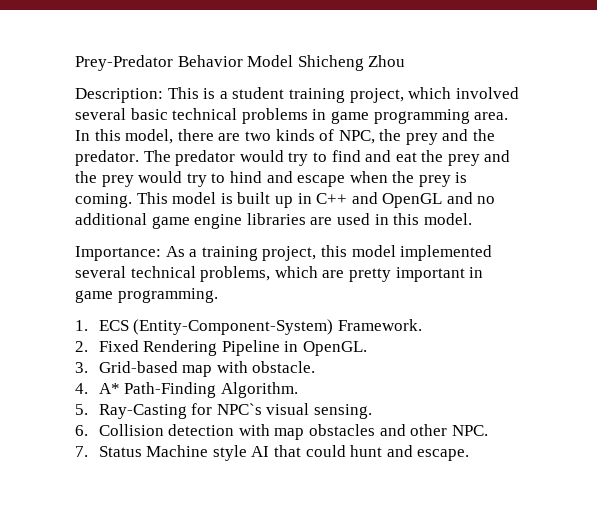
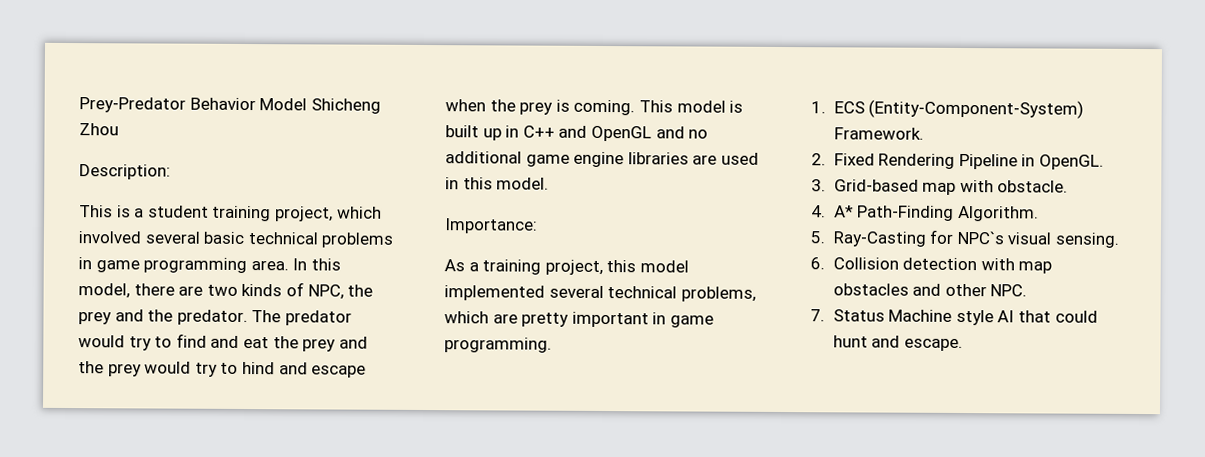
- Description: This is a student training project, which involved several basic technical problems in game programming area.
+ Description:
+ This is a student training project, which involved several basic technical problems in game programming area.
- Importance: As a training project, this model implemented several technical problems, which are pretty important in game programming.
+ Importance:
+ As a training project, this model implemented several technical problems, which are pretty important in game programming.

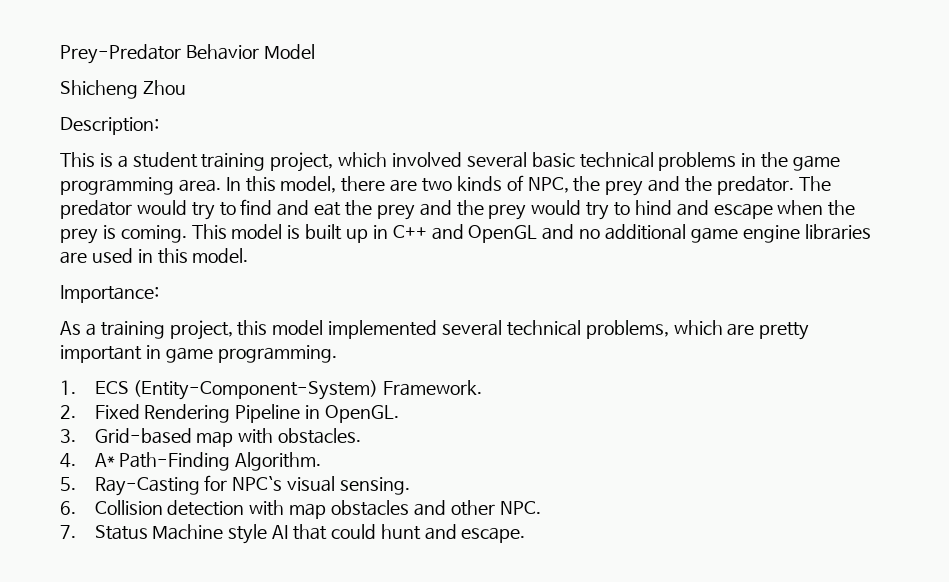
- Prey-Predator Behavior Model Shicheng Zhou
+ Prey-Predator Behavior Model
+ Shicheng Zhou
- This is a student training project, which involved several basic technical problems in game programming area.
+ This is a student training project, which involved several basic technical problems in the game programming area.
- 3. Grid-based map with obstacle.
+ 3. Grid-based map with obstacles.

